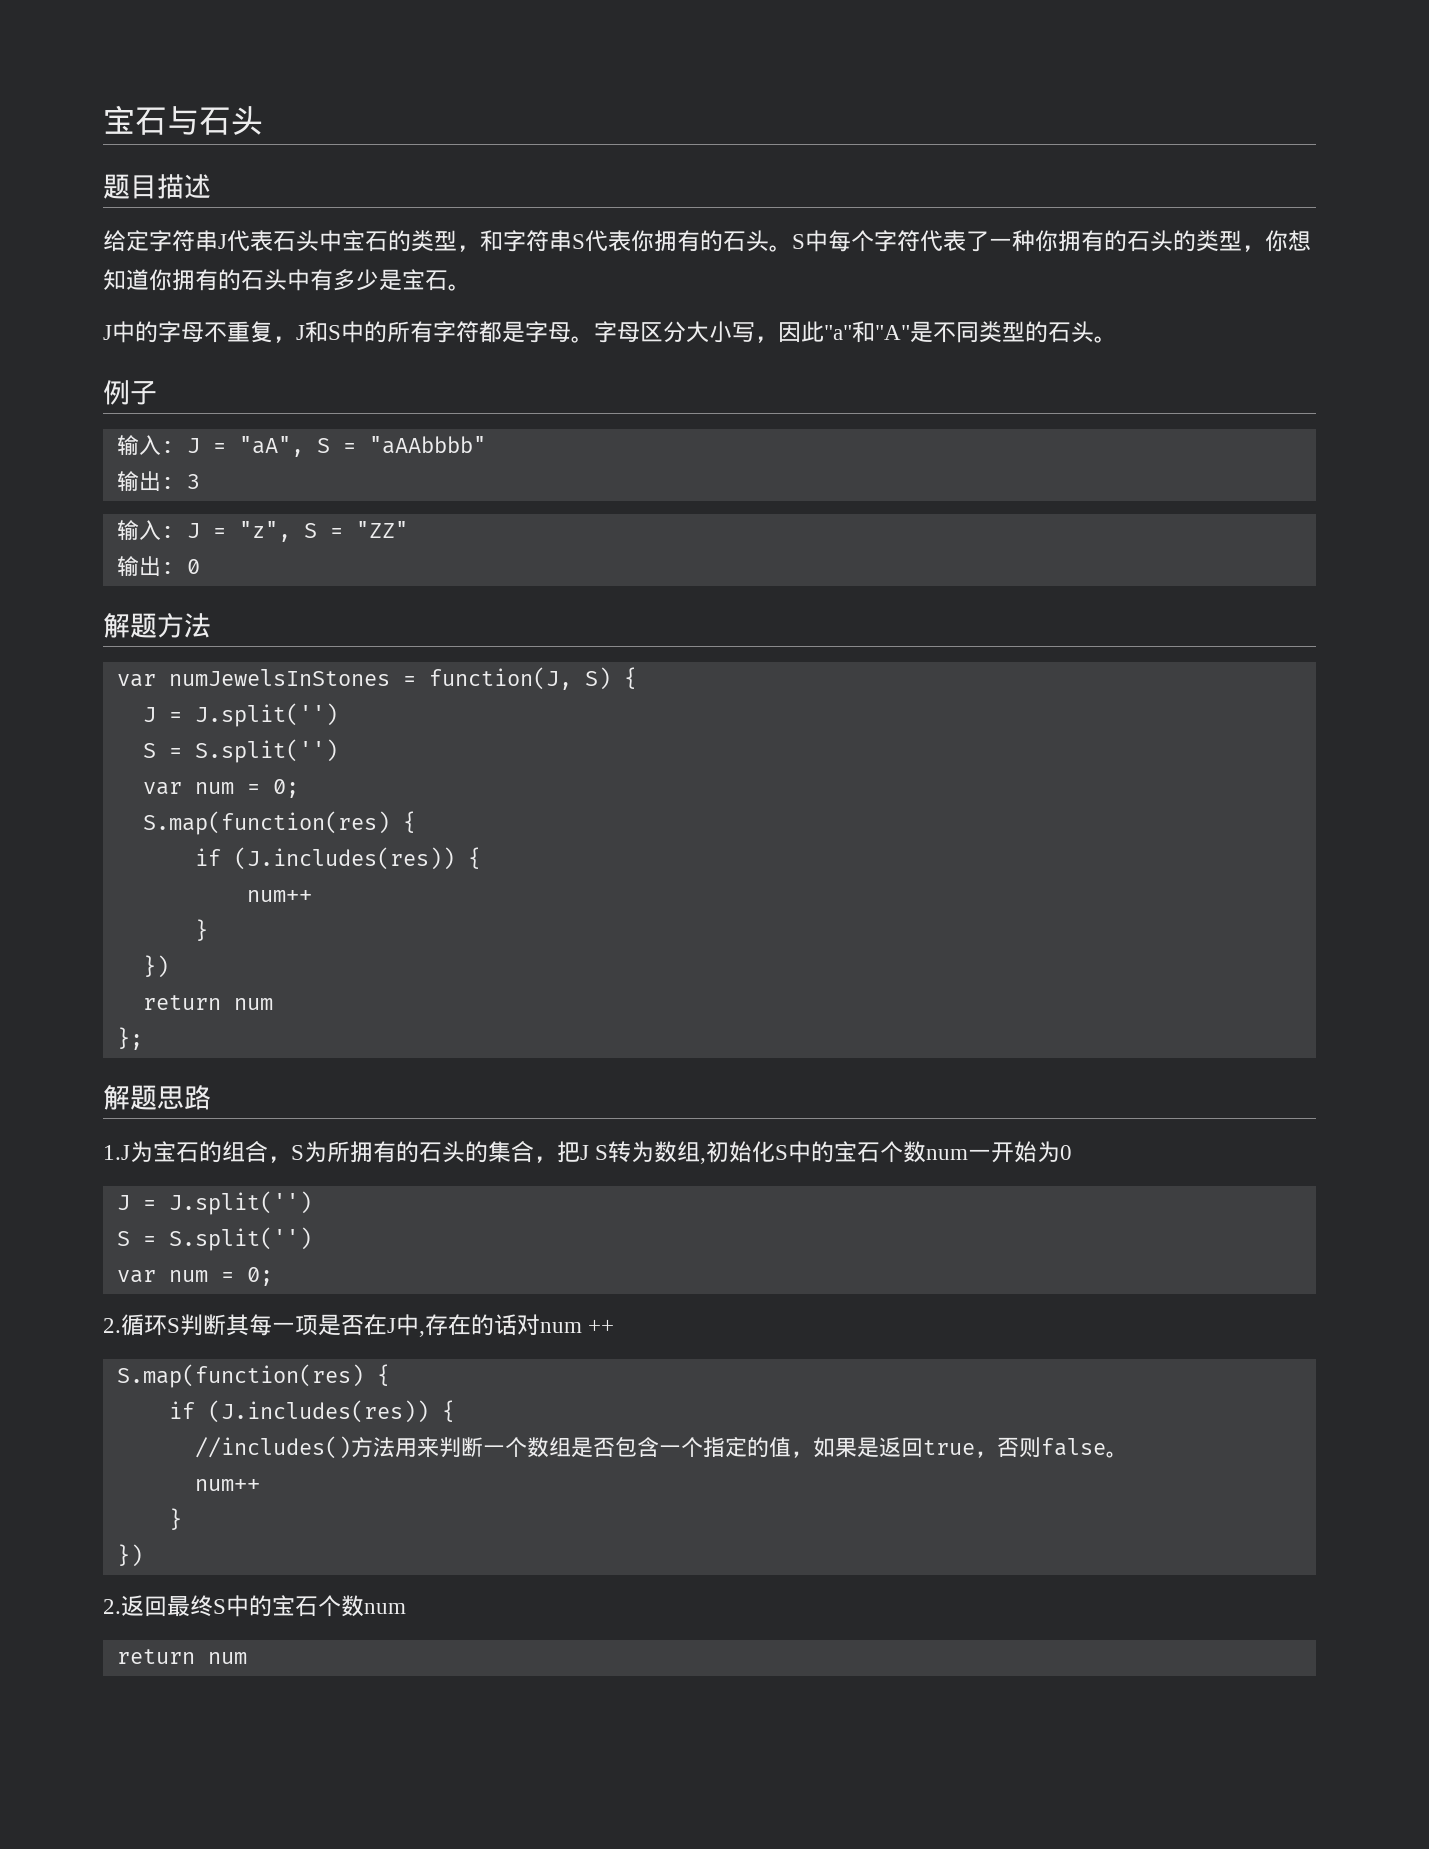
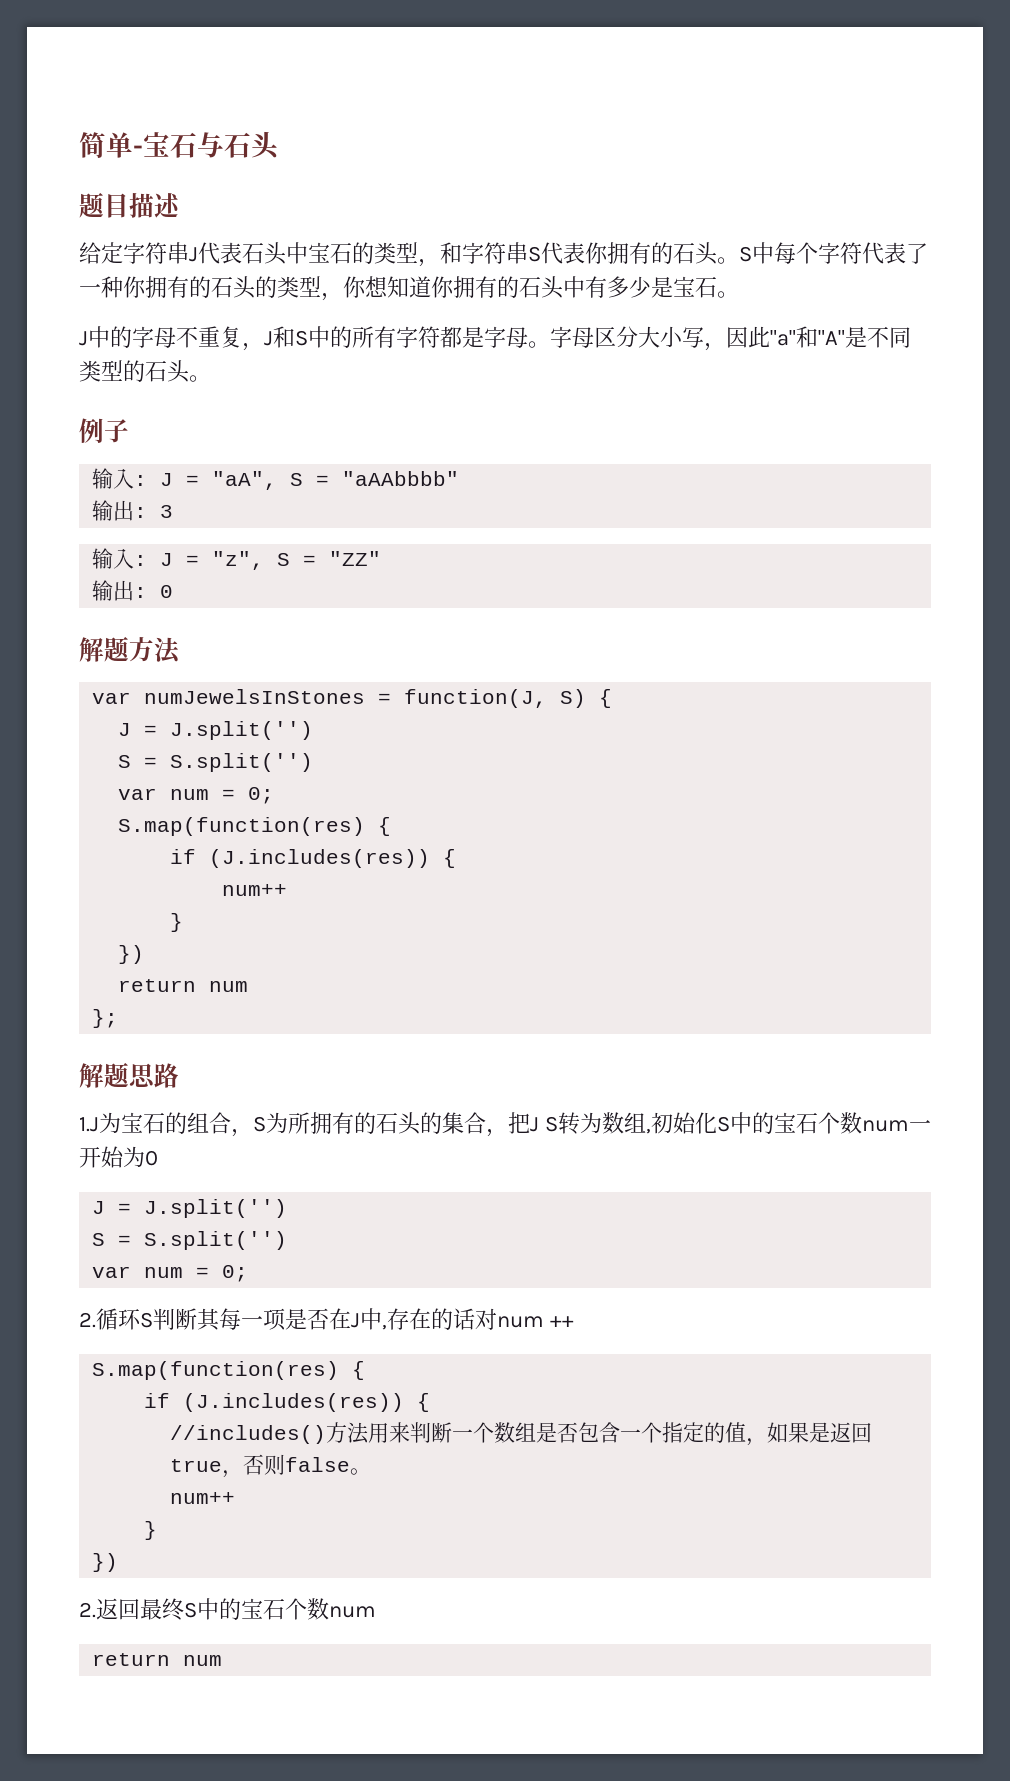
- 宝石与石头
+ 简单-宝石与石头

